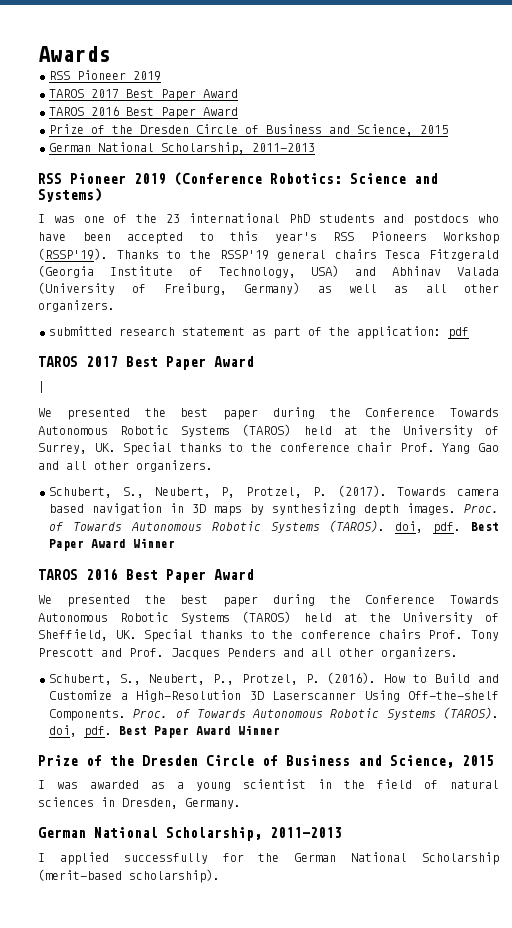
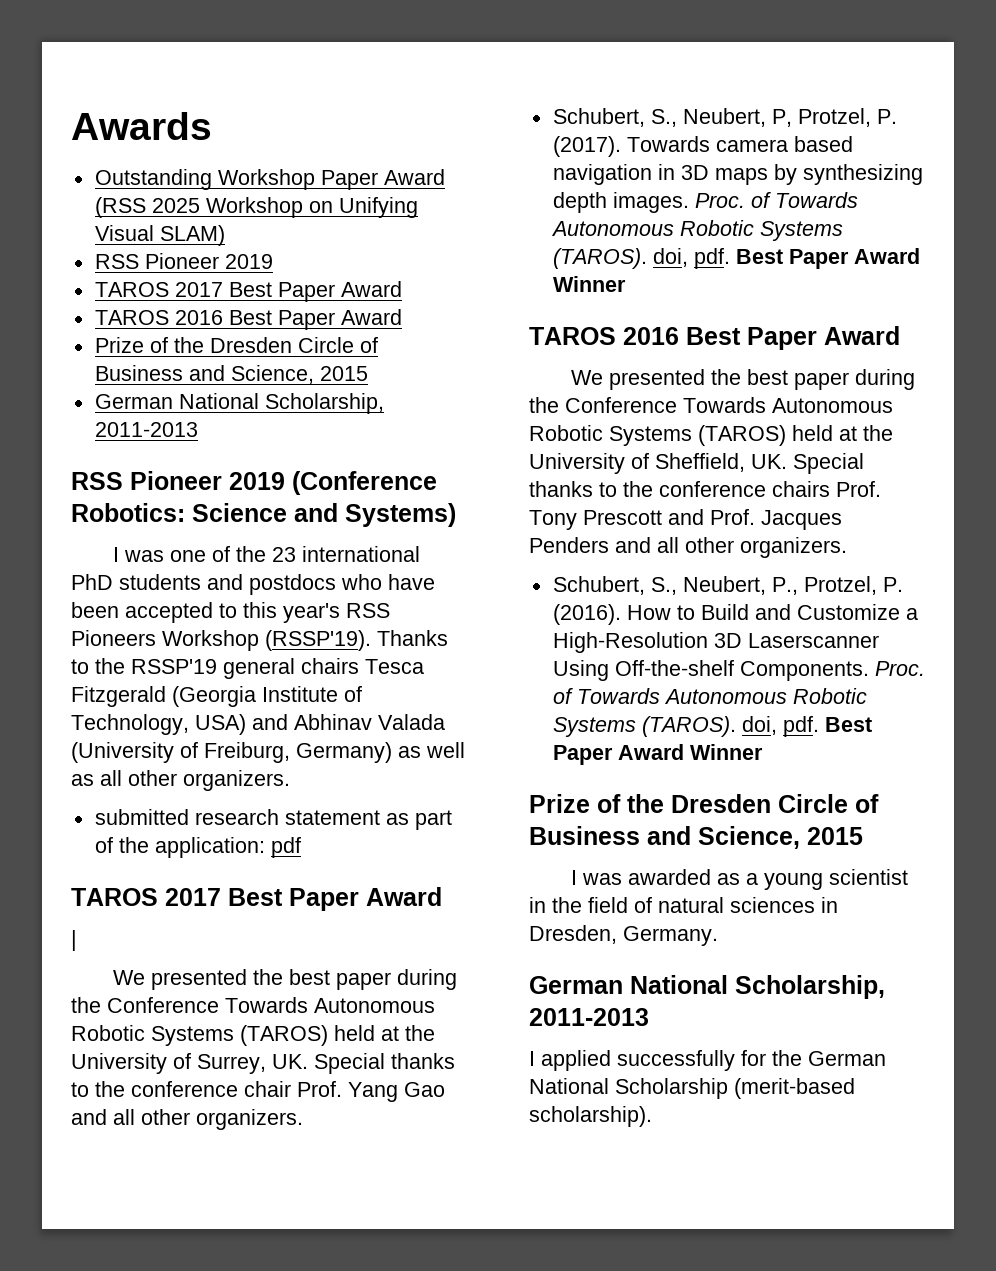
+ Outstanding Workshop Paper Award (RSS 2025 Workshop on Unifying Visual SLAM)

